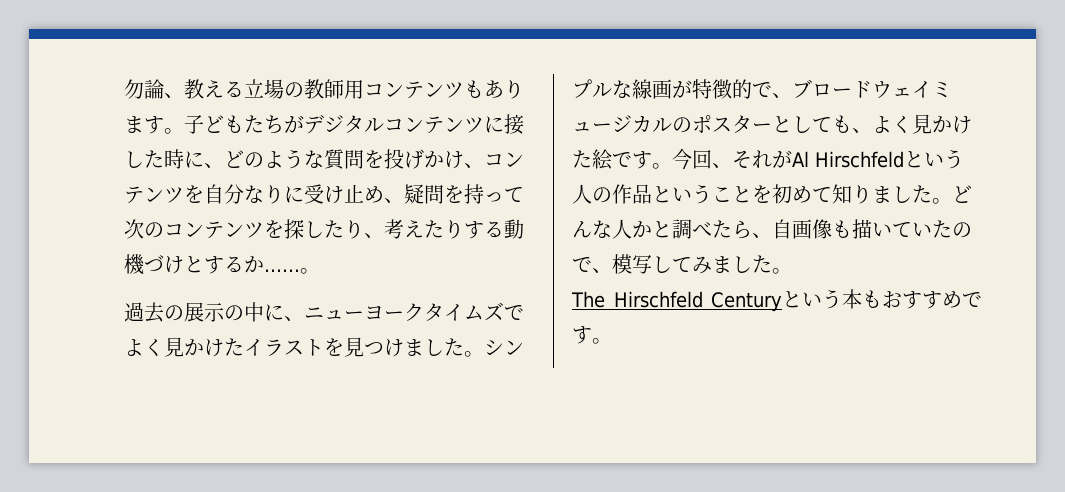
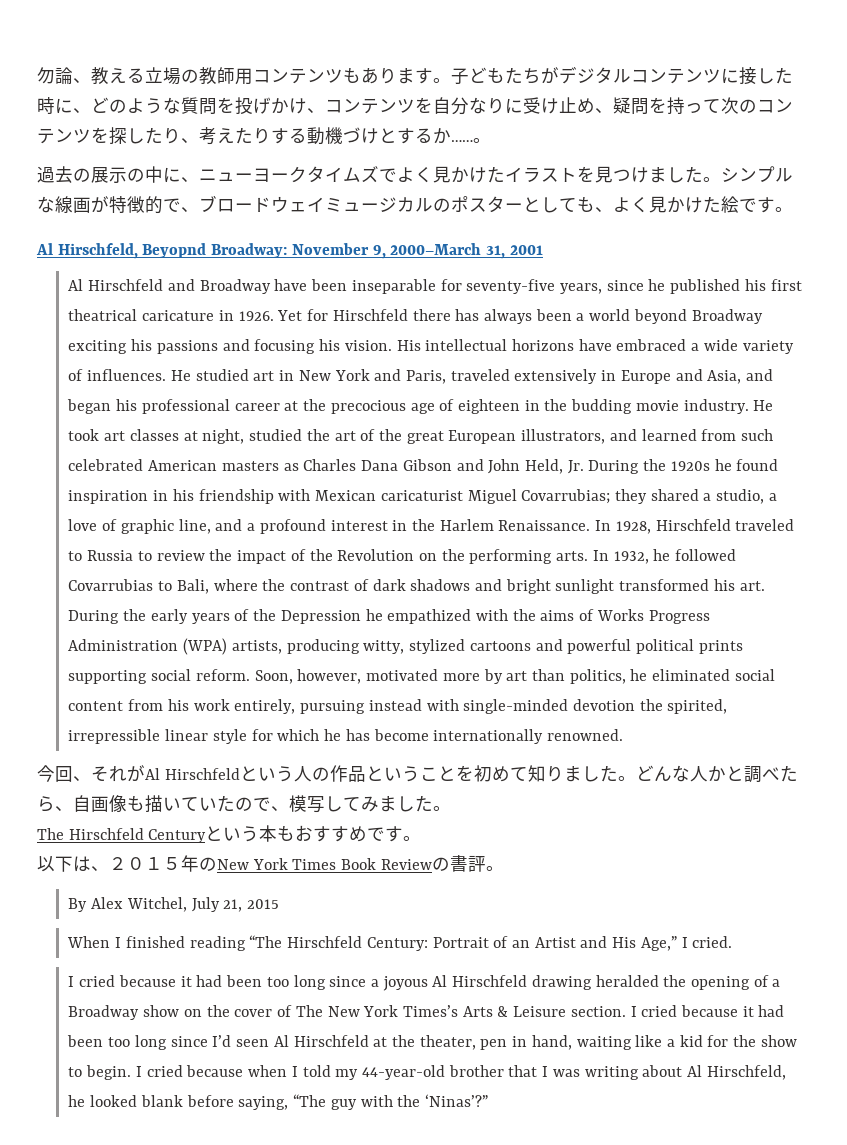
- シンプルな線画が特徴的で、ブロードウェイミュージカルのポスターとしても、よく見かけた絵です。今回、それがAl Hirschfeldという人の作品ということを初めて知りました。
+ シンプルな線画が特徴的で、ブロードウェイミュージカルのポスターとしても、よく見かけた絵です。
+ Al Hirschfeld, Beyopnd Broadway: November 9, 2000–March 31, 2001
+ Al Hirschfeld and Broadway have been inseparable for seventy-five years, since he published his first theatrical caricature in 1926. Yet for Hirschfeld there has always been a world beyond Broadway exciting his passions and focusing his vision. His intellectual horizons have embraced a wide variety of influences. He studied art in New York and Paris, traveled extensively in Europe and Asia, and began his professional career at the precocious age of eighteen in the budding movie industry. He took art classes at night, studied the art of the great European illustrators, and learned from such celebrated American masters as Charles Dana Gibson and John Held, Jr. During the 1920s he found inspiration in his friendship with Mexican caricaturist Miguel Covarrubias; they shared a studio, a love of graphic line, and a profound interest in the Harlem Renaissance. In 1928, Hirschfeld traveled to Russia to review the impact of the Revolution on the performing arts. In 1932, he followed Covarrubias to Bali, where the contrast of dark shadows and bright sunlight transformed his art. During the early years of the Depression he empathized with the aims of Works Progress Administration (WPA) artists, producing witty, stylized cartoons and powerful political prints supporting social reform. Soon, however, motivated more by art than politics, he eliminated social content from his work entirely, pursuing instead with single-minded devotion the spirited, irrepressible linear style for which he has become internationally renowned.
+ 今回、それがAl Hirschfeldという人の作品ということを初めて知りました。
+ 以下は、２０１５年のNew York Times Book Reviewの書評。
+ By Alex Witchel, July 21, 2015
+ When I finished reading “The Hirschfeld Century: Portrait of an Artist and His Age,” I cried.
+ I cried because it had been too long since a joyous Al Hirschfeld drawing heralded the opening of a Broadway show on the cover of The New York Times’s Arts & Leisure section. I cried because it had been too long since I’d seen Al Hirschfeld at the theater, pen in hand, waiting like a kid for the show to begin. I cried because when I told my 44-year-old brother that I was writing about Al Hirschfeld, he looked blank before saying, “The guy with the ‘Ninas’?”

